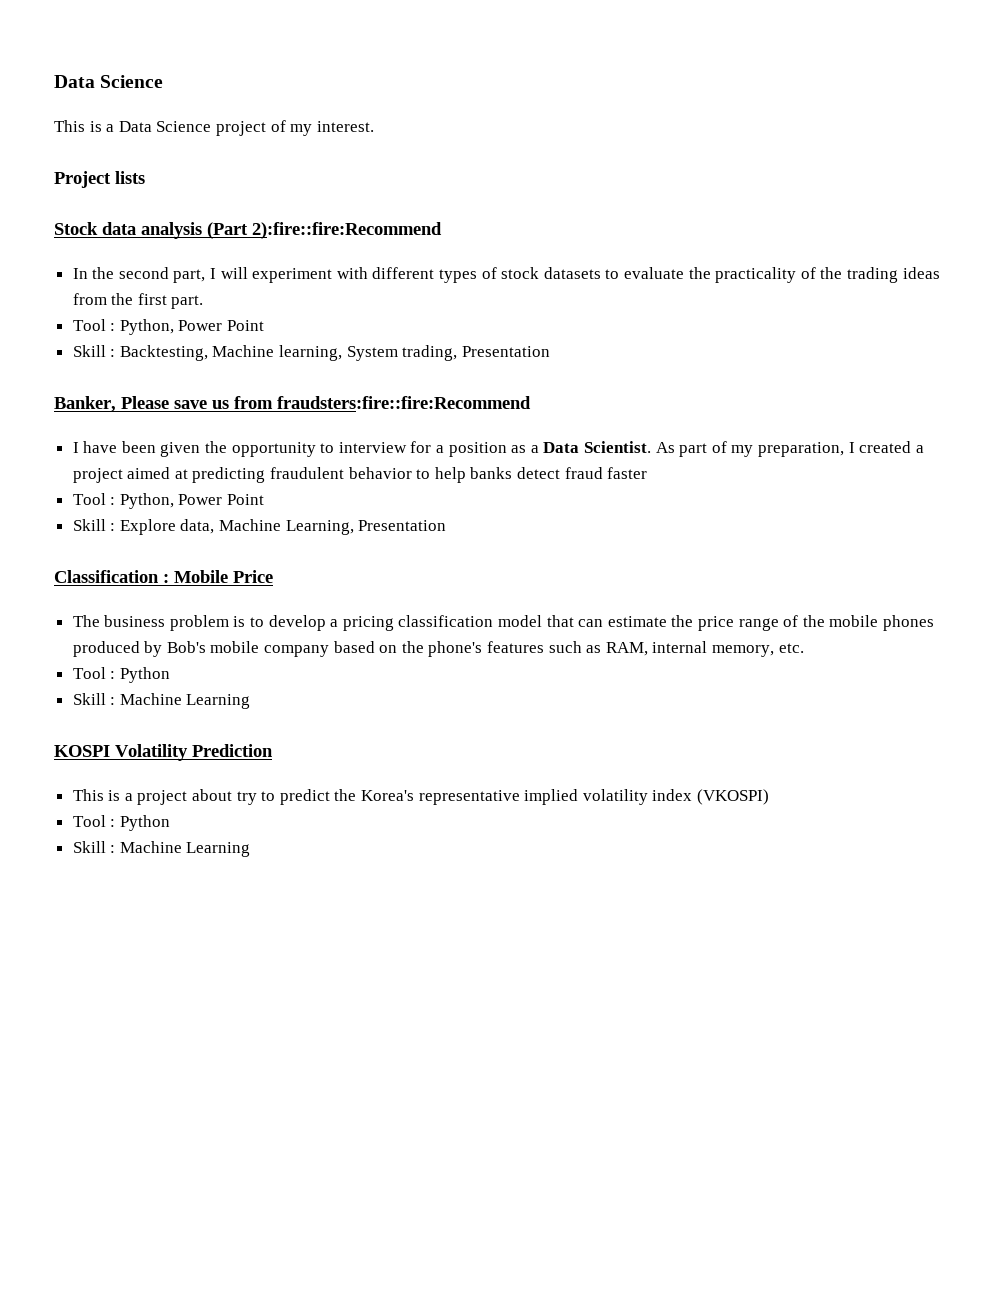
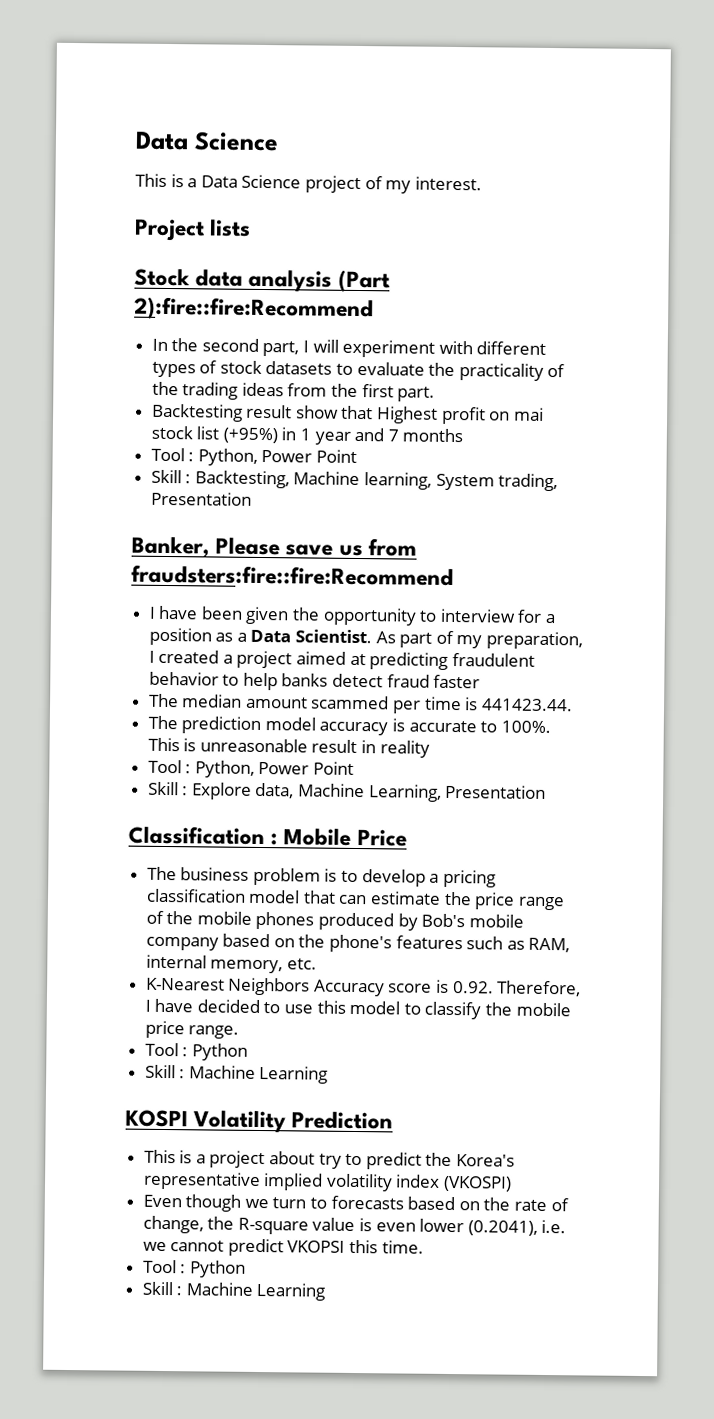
+ Backtesting result show that Highest profit on mai stock list (+95%) in 1 year and 7 months
+ The median amount scammed per time is 441423.44.
+ The prediction model accuracy is accurate to 100%. This is unreasonable result in reality
+ K-Nearest Neighbors Accuracy score is 0.92. Therefore, I have decided to use this model to classify the mobile price range.
+ Even though we turn to forecasts based on the rate of change, the R-square value is even lower (0.2041), i.e. we cannot predict VKOPSI this time.

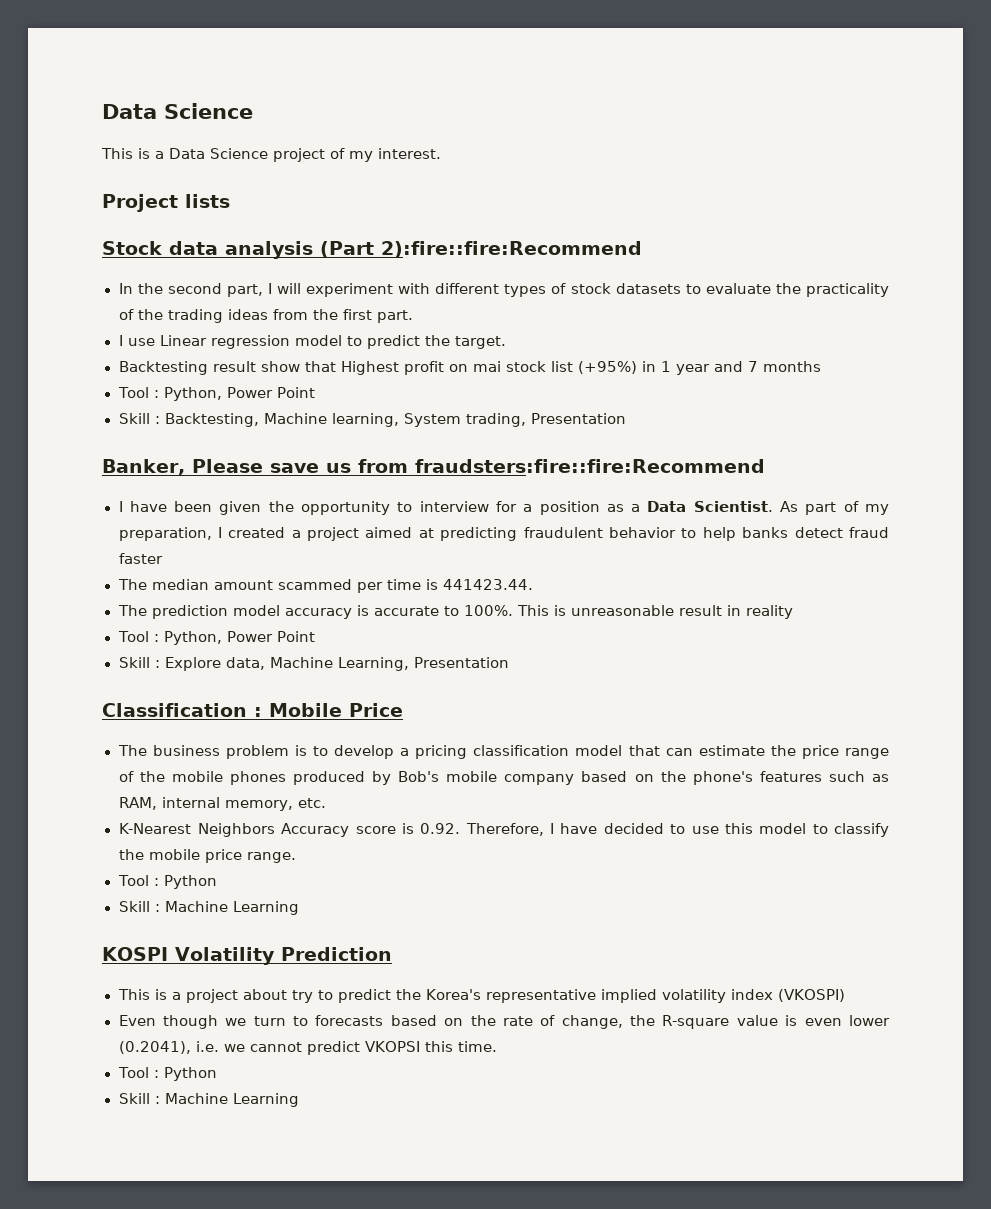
+ I use Linear regression model to predict the target.

